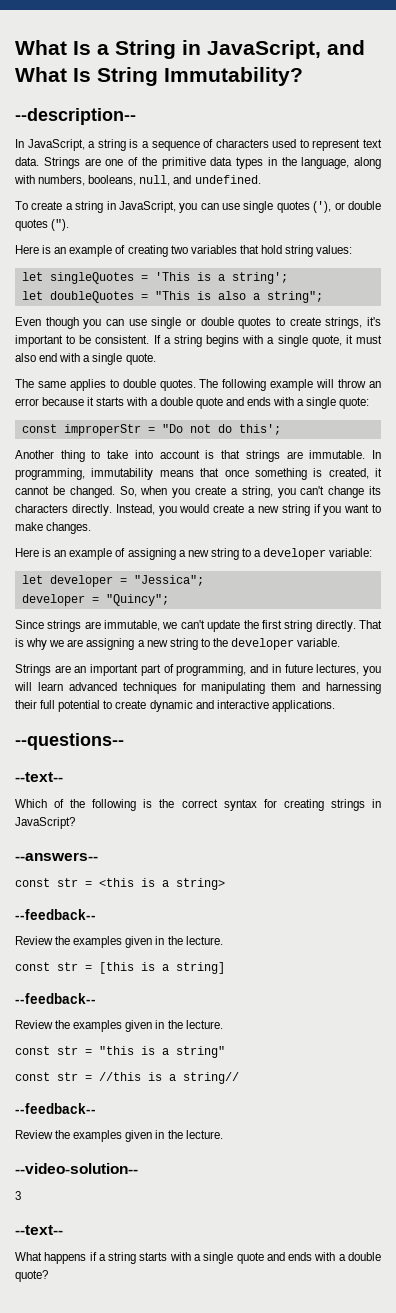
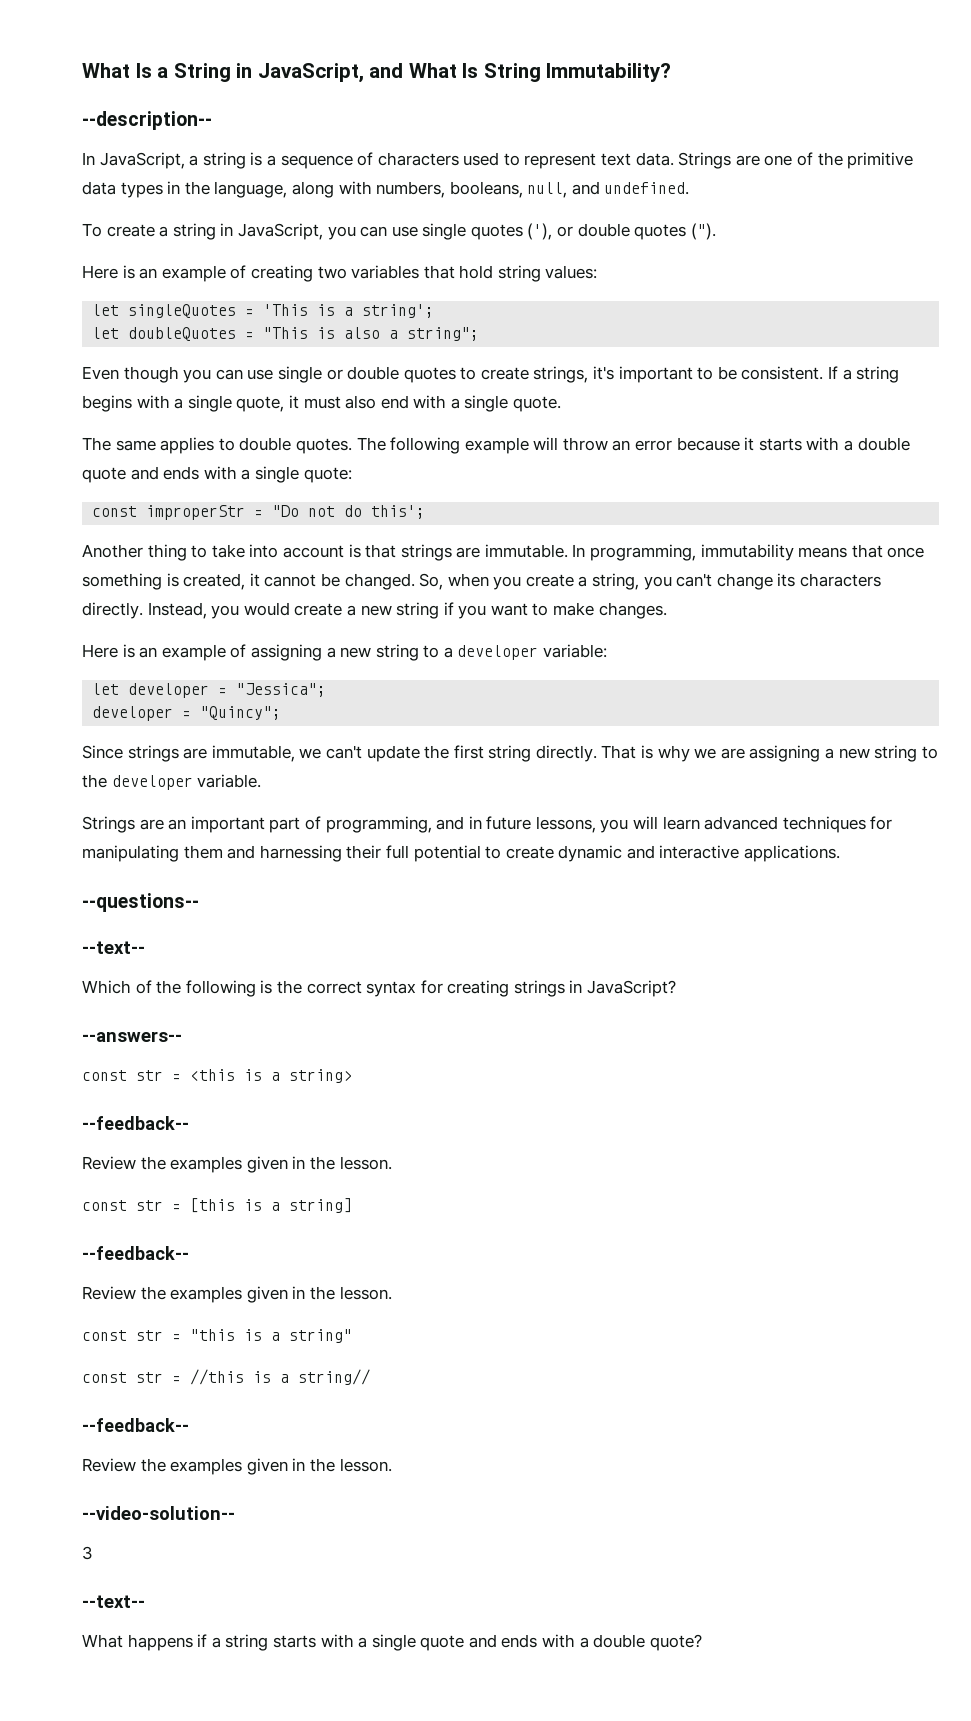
- Strings are an important part of programming, and in future lectures, you will learn advanced techniques for manipulating them and harnessing their full potential to create dynamic and interactive applications.
+ Strings are an important part of programming, and in future lessons, you will learn advanced techniques for manipulating them and harnessing their full potential to create dynamic and interactive applications.
  const str = <this is a string>
  --feedback--
- Review the examples given in the lecture.
+ Review the examples given in the lesson.
  const str = [this is a string]
  --feedback--
- Review the examples given in the lecture.
+ Review the examples given in the lesson.
  const str = //this is a string//
  --feedback--
- Review the examples given in the lecture.
+ Review the examples given in the lesson.

